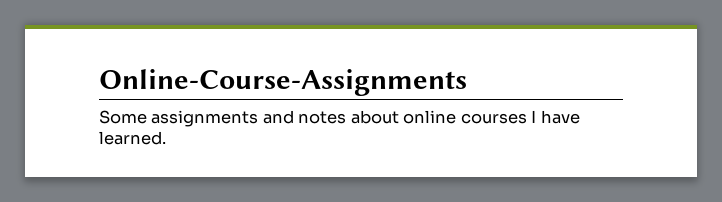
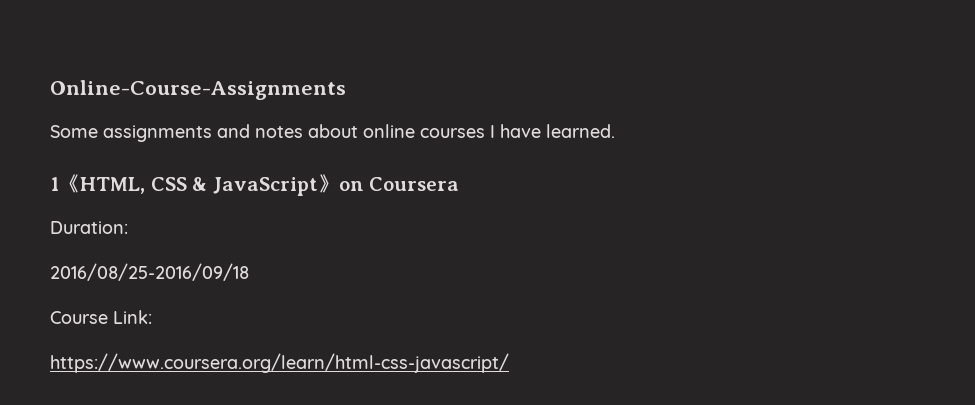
+ 1《HTML, CSS & JavaScript》on Coursera
+ Duration:
+ 2016/08/25-2016/09/18
+ Course Link:
+ https://www.coursera.org/learn/html-css-javascript/

